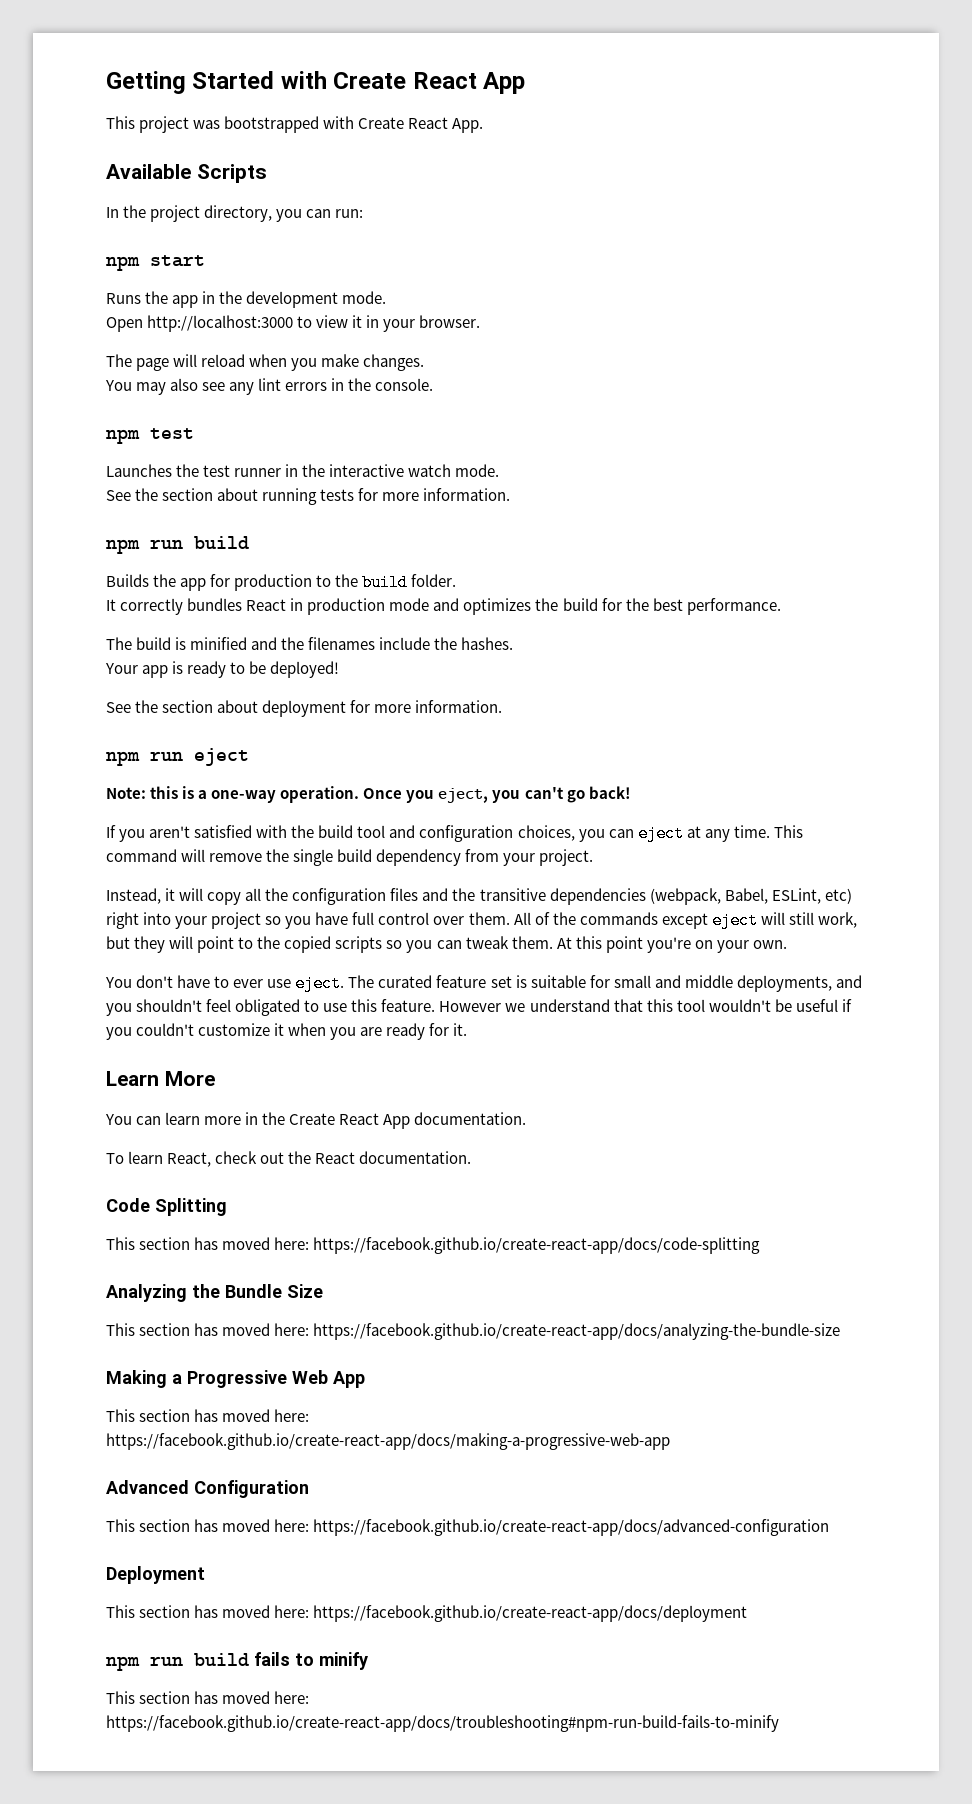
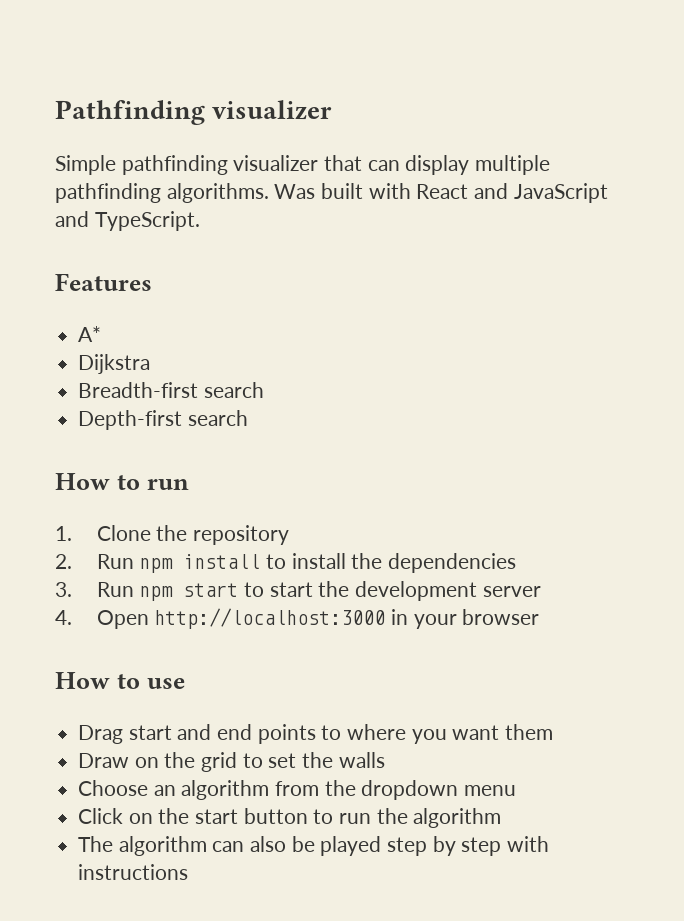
- Getting Started with Create React App
- This project was bootstrapped with Create React App.
- Available Scripts
- In the project directory, you can run:
- npm start
- Runs the app in the development mode.
- Open http://localhost:3000 to view it in your browser.
- The page will reload when you make changes.
- You may also see any lint errors in the console.
- npm test
- Launches the test runner in the interactive watch mode.
- See the section about running tests for more information.
- npm run build
- Builds the app for production to the build folder.
- It correctly bundles React in production mode and optimizes the build for the best performance.
- The build is minified and the filenames include the hashes.
- Your app is ready to be deployed!
- See the section about deployment for more information.
- npm run eject
- Note: this is a one-way operation. Once you eject, you can't go back!
- If you aren't satisfied with the build tool and configuration choices, you can eject at any time. This command will remove the single build dependency from your project.
- Instead, it will copy all the configuration files and the transitive dependencies (webpack, Babel, ESLint, etc) right into your project so you have full control over them. All of the commands except eject will still work, but they will point to the copied scripts so you can tweak them. At this point you're on your own.
- You don't have to ever use eject. The curated feature set is suitable for small and middle deployments, and you shouldn't feel obligated to use this feature. However we understand that this tool wouldn't be useful if you couldn't customize it when you are ready for it.
- Learn More
- You can learn more in the Create React App documentation.
- To learn React, check out the React documentation.
- Code Splitting
- This section has moved here: https://facebook.github.io/create-react-app/docs/code-splitting
- Analyzing the Bundle Size
- This section has moved here: https://facebook.github.io/create-react-app/docs/analyzing-the-bundle-size
- Making a Progressive Web App
- This section has moved here: https://facebook.github.io/create-react-app/docs/making-a-progressive-web-app
- Advanced Configuration
- This section has moved here: https://facebook.github.io/create-react-app/docs/advanced-configuration
- Deployment
- This section has moved here: https://facebook.github.io/create-react-app/docs/deployment
- npm run build fails to minify
- This section has moved here: https://facebook.github.io/create-react-app/docs/troubleshooting#npm-run-build-fails-to-minify
+ Pathfinding visualizer
+ Simple pathfinding visualizer that can display multiple pathfinding algorithms. Was built with React and JavaScript and TypeScript.
+ Features
+ A*
+ Dijkstra
+ Breadth-first search
+ Depth-first search
+ How to run
+ 1. Clone the repository
+ 2. Run npm install to install the dependencies
+ 3. Run npm start to start the development server
+ 4. Open http://localhost:3000 in your browser
+ How to use
+ Drag start and end points to where you want them
+ Draw on the grid to set the walls
+ Choose an algorithm from the dropdown menu
+ Click on the start button to run the algorithm
+ The algorithm can also be played step by step with instructions

